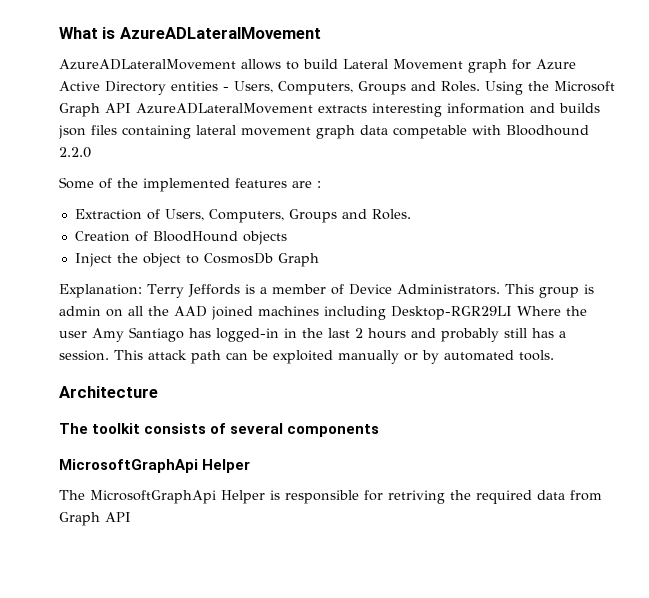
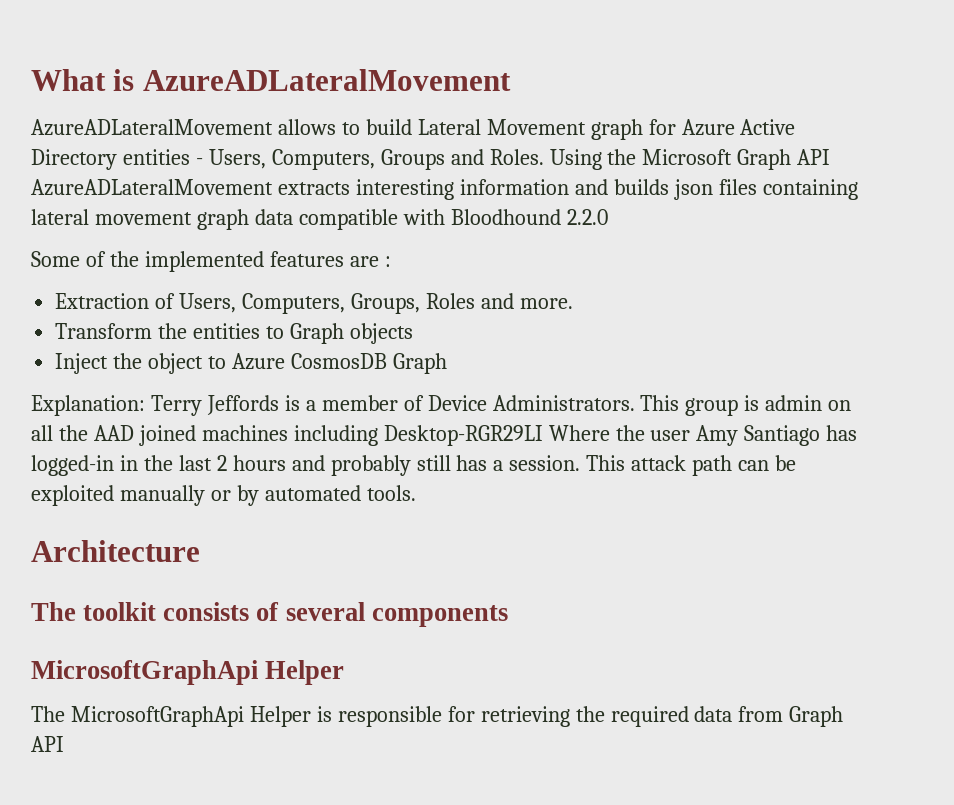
- Using the Microsoft Graph API AzureADLateralMovement extracts interesting information and builds json files containing lateral movement graph data competable with Bloodhound 2.2.0
+ Using the Microsoft Graph API AzureADLateralMovement extracts interesting information and builds json files containing lateral movement graph data compatible with Bloodhound 2.2.0
- Extraction of Users, Computers, Groups and Roles.
- Creation of BloodHound objects
+ Extraction of Users, Computers, Groups, Roles and more.
+ Transform the entities to Graph objects
- Inject the object to CosmosDb Graph
+ Inject the object to Azure CosmosDB Graph
- The MicrosoftGraphApi Helper is responsible for retriving the required data from Graph API
+ The MicrosoftGraphApi Helper is responsible for retrieving the required data from Graph API

